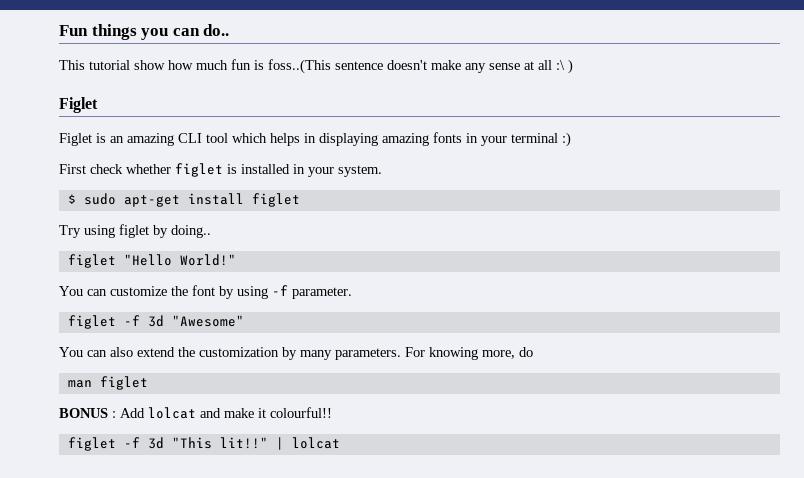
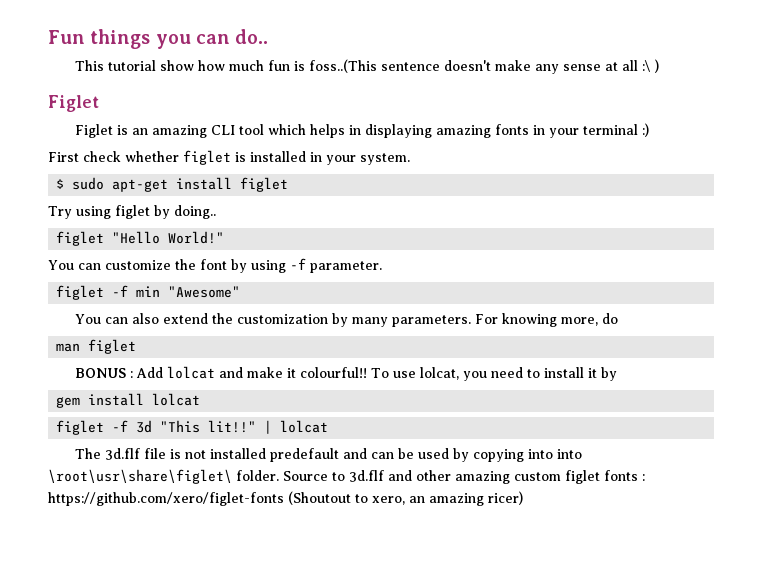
- figlet -f 3d "Awesome"
+ figlet -f min "Awesome"
+ To use lolcat, you need to install it by
+ gem install lolcat
+ The 3d.flf file is not installed predefault and can be used by copying into into \root\usr\share\figlet\ folder. Source to 3d.flf and other amazing custom figlet fonts : https://github.com/xero/figlet-fonts (Shoutout to xero, an amazing ricer)

